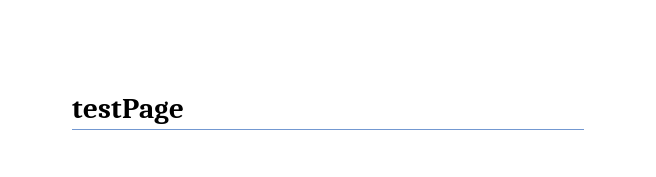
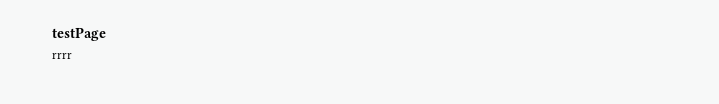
+ rrrr

